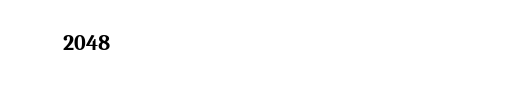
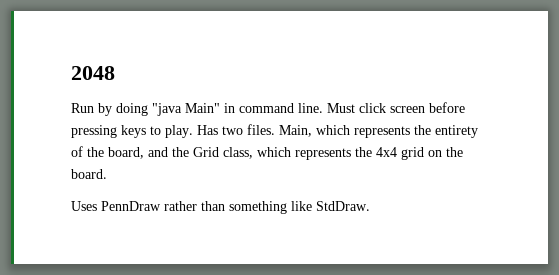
+ Run by doing "java Main" in command line. Must click screen before pressing keys to play. Has two files. Main, which represents the entirety of the board, and the Grid class, which represents the 4x4 grid on the board.
+ Uses PennDraw rather than something like StdDraw.

